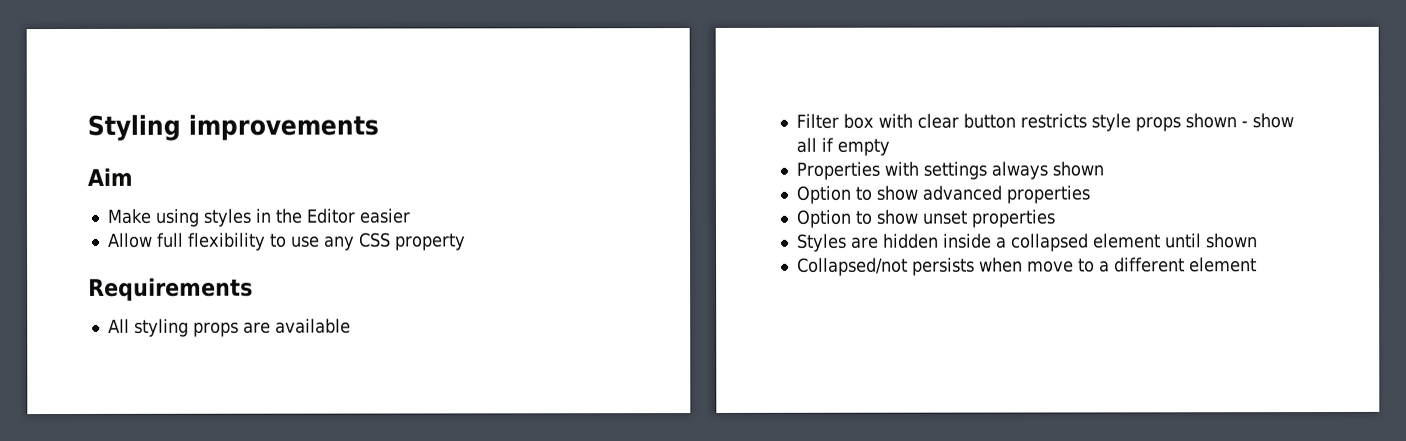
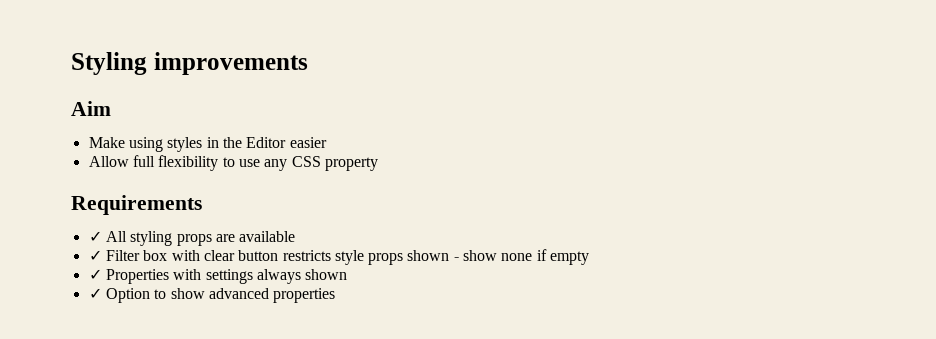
- All styling props are available
+ ✓ All styling props are available
- Filter box with clear button restricts style props shown - show all if empty
+ ✓ Filter box with clear button restricts style props shown - show none if empty
- Properties with settings always shown
+ ✓ Properties with settings always shown
- Option to show advanced properties
+ ✓ Option to show advanced properties
- Option to show unset properties
- Styles are hidden inside a collapsed element until shown
- Collapsed/not persists when move to a different element

